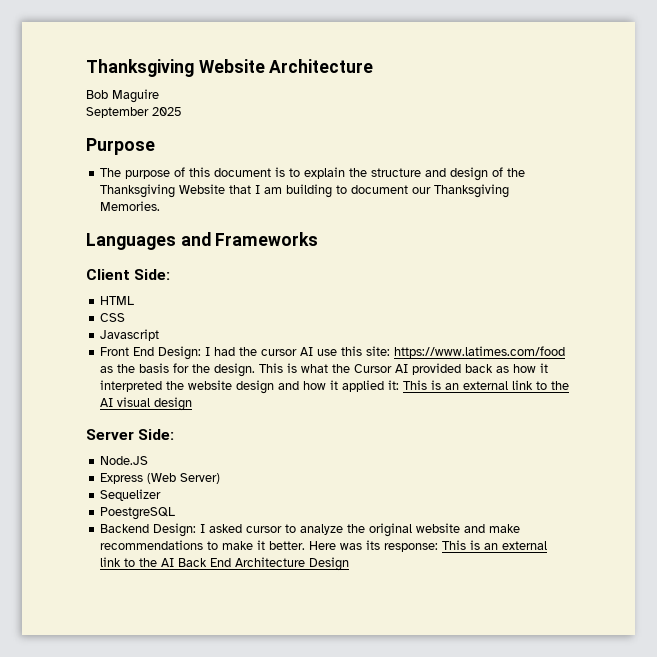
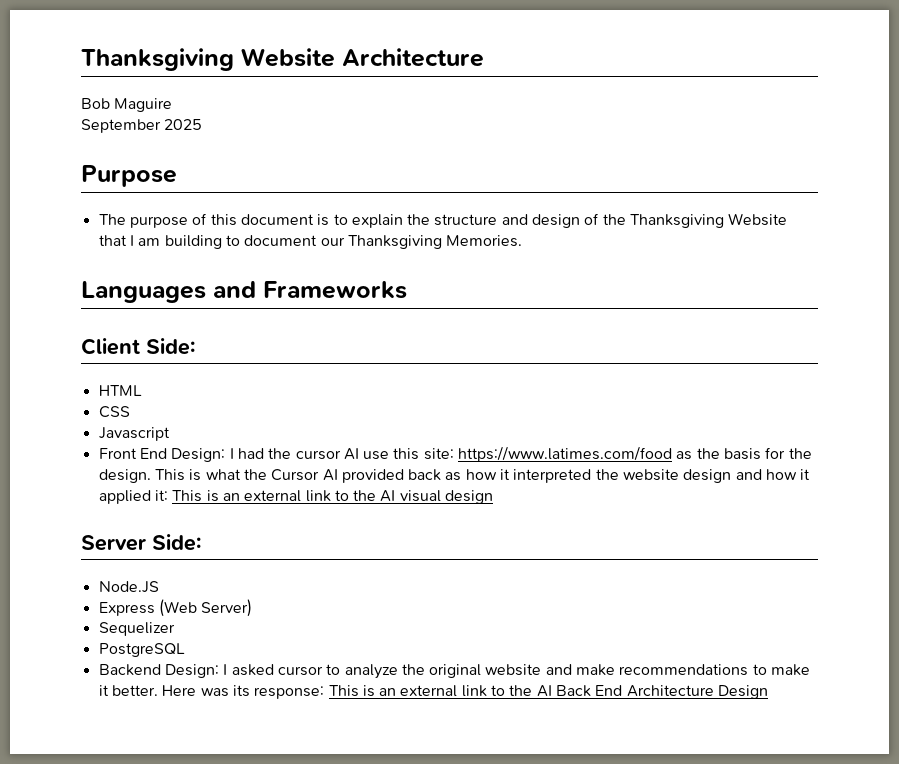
- PoestgreSQL
+ PostgreSQL

